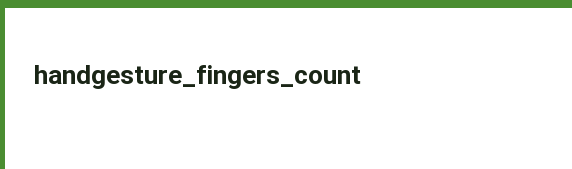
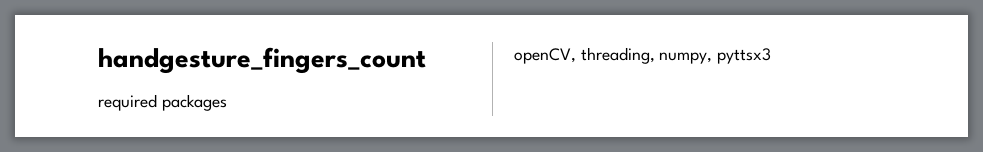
+ required packages
+ openCV, threading, numpy, pyttsx3

